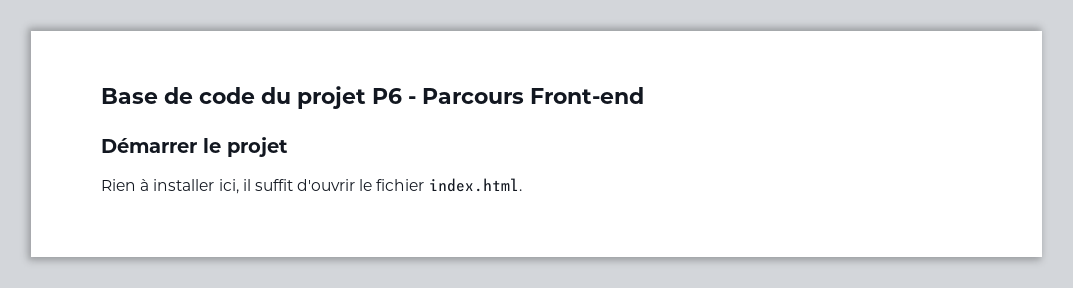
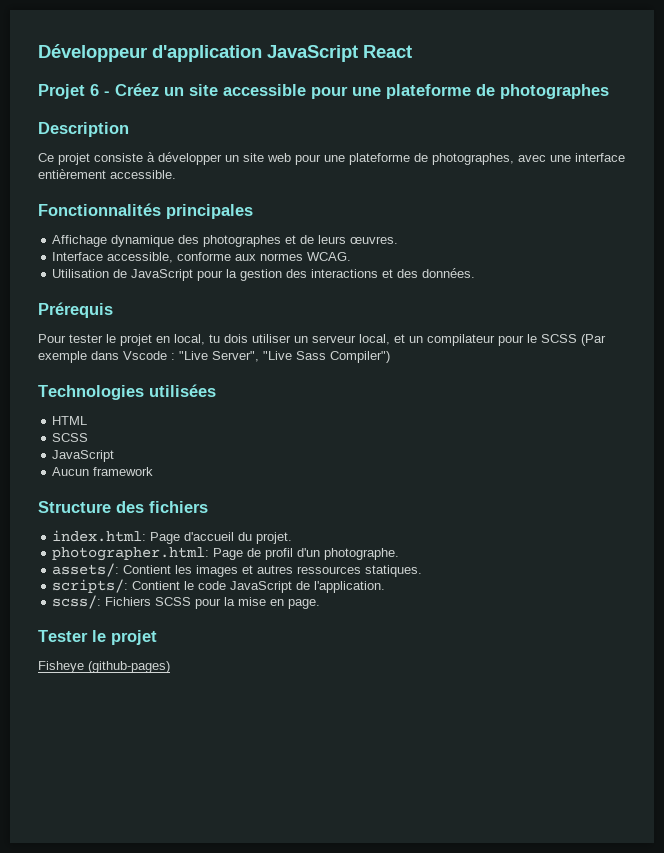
- Base de code du projet P6 - Parcours Front-end
- Démarrer le projet
- Rien à installer ici, il suffit d'ouvrir le fichier index.html.
+ Développeur d'application JavaScript React
+ Projet 6 - Créez un site accessible pour une plateforme de photographes
+ Description
+ Ce projet consiste à développer un site web pour une plateforme de photographes, avec une interface entièrement accessible.
+ Fonctionnalités principales
+ Affichage dynamique des photographes et de leurs œuvres.
+ Interface accessible, conforme aux normes WCAG.
+ Utilisation de JavaScript pour la gestion des interactions et des données.
+ Prérequis
+ Pour tester le projet en local, tu dois utiliser un serveur local, et un compilateur pour le SCSS (Par exemple dans Vscode : "Live Server", "Live Sass Compiler")
+ Technologies utilisées
+ HTML
+ SCSS
+ JavaScript
+ Aucun framework
+ Structure des fichiers
+ index.html: Page d'accueil du projet.
+ photographer.html: Page de profil d'un photographe.
+ assets/: Contient les images et autres ressources statiques.
+ scripts/: Contient le code JavaScript de l'application.
+ scss/: Fichiers SCSS pour la mise en page.
+ Tester le projet
+ Fisheye (github-pages)

